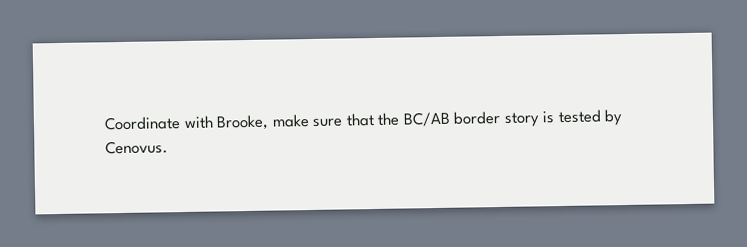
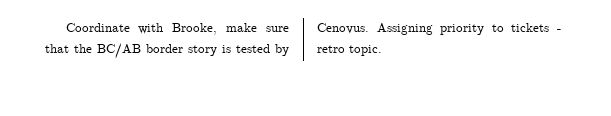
+ Assigning priority to tickets - retro topic.

